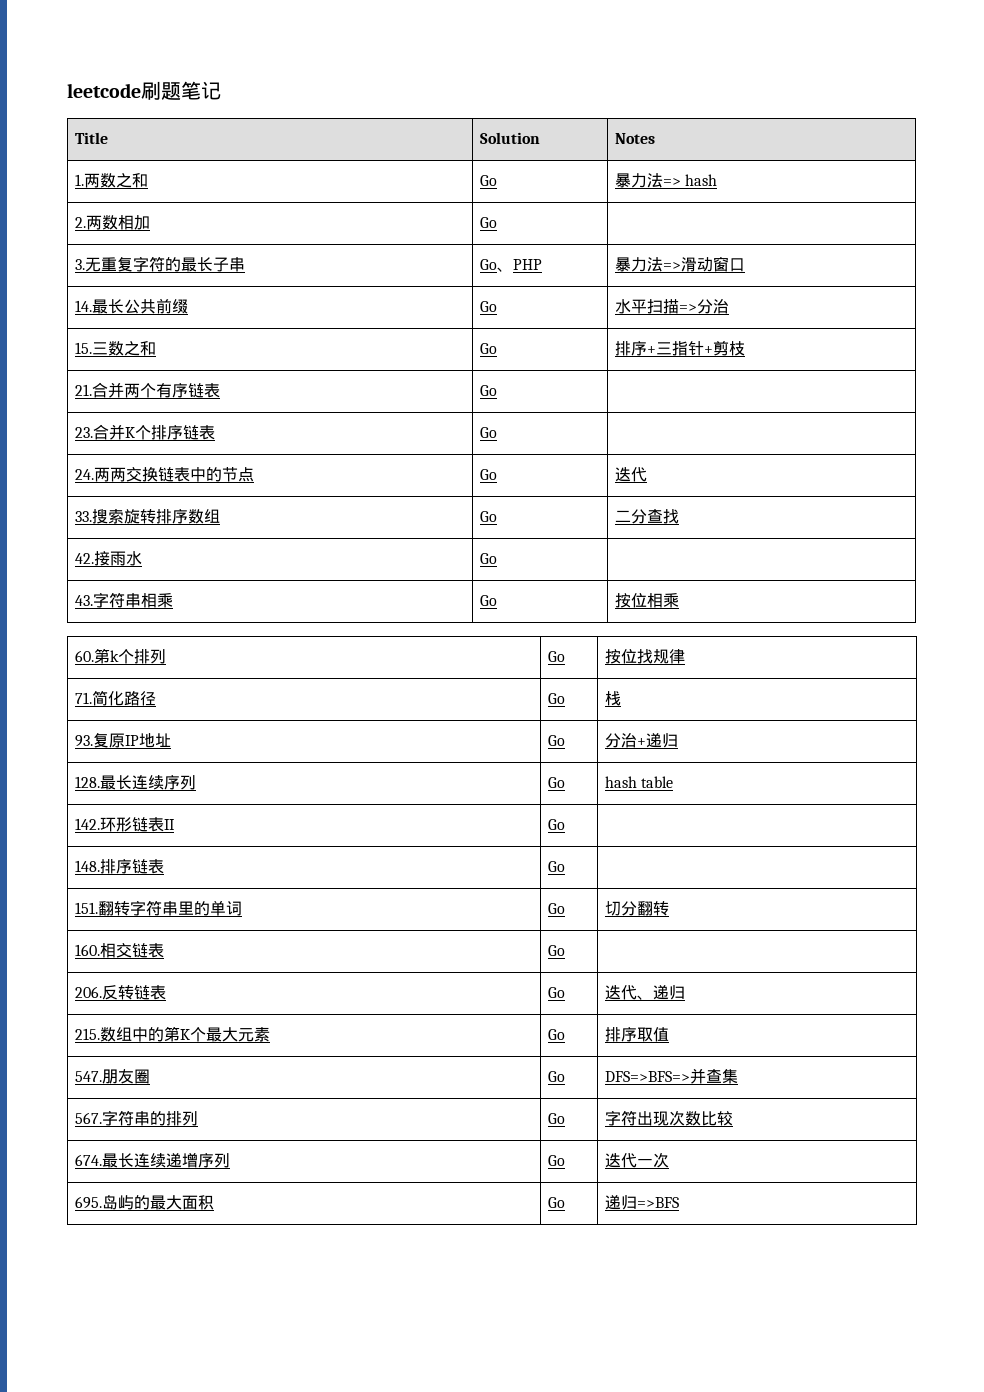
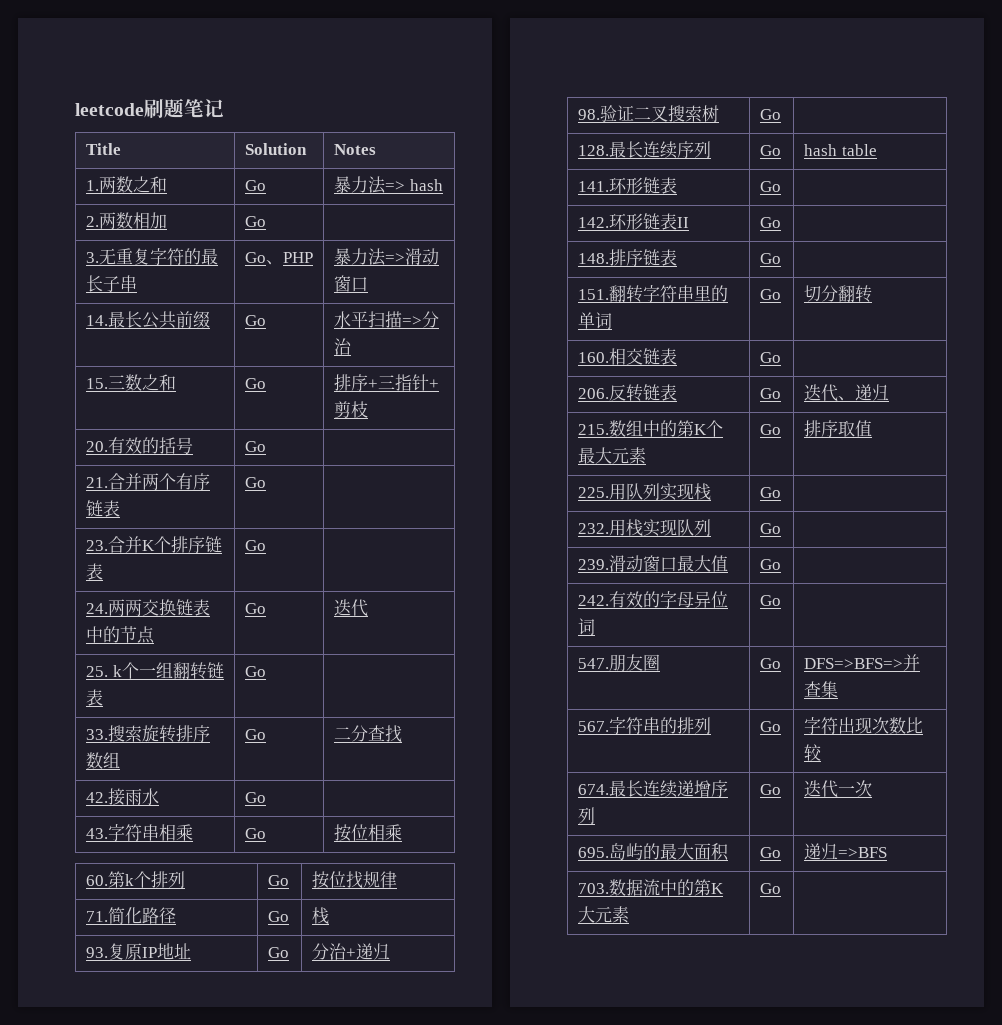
+ 20.有效的括号 | Go |
+ 25. k个一组翻转链表 | Go |
+ 98.验证二叉搜索树 | Go |
+ 141.环形链表 | Go |
+ 225.用队列实现栈 | Go |
+ 232.用栈实现队列 | Go |
+ 239.滑动窗口最大值 | Go |
+ 242.有效的字母异位词 | Go |
+ 703.数据流中的第K大元素 | Go |

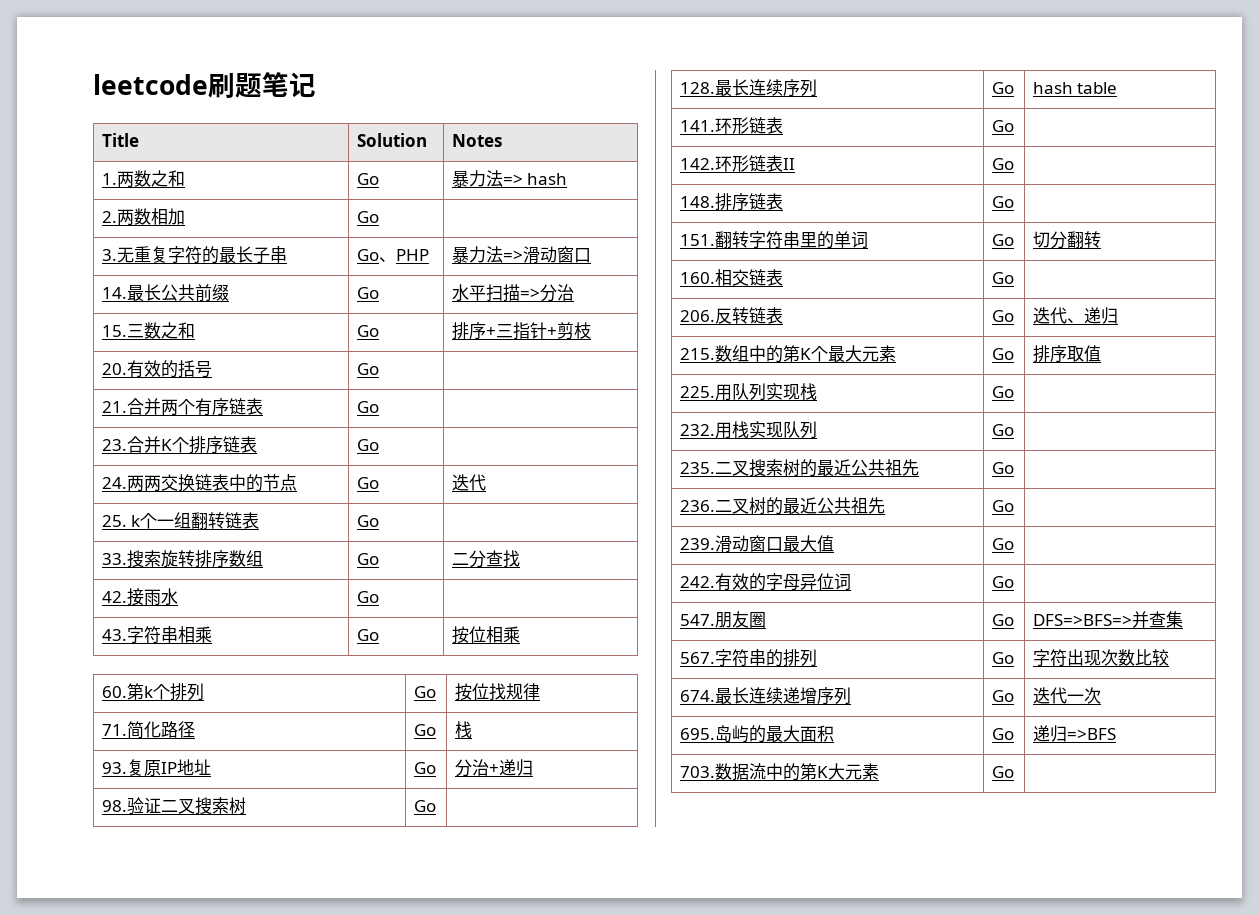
+ 235.二叉搜索树的最近公共祖先 | Go |
+ 236.二叉树的最近公共祖先 | Go |

